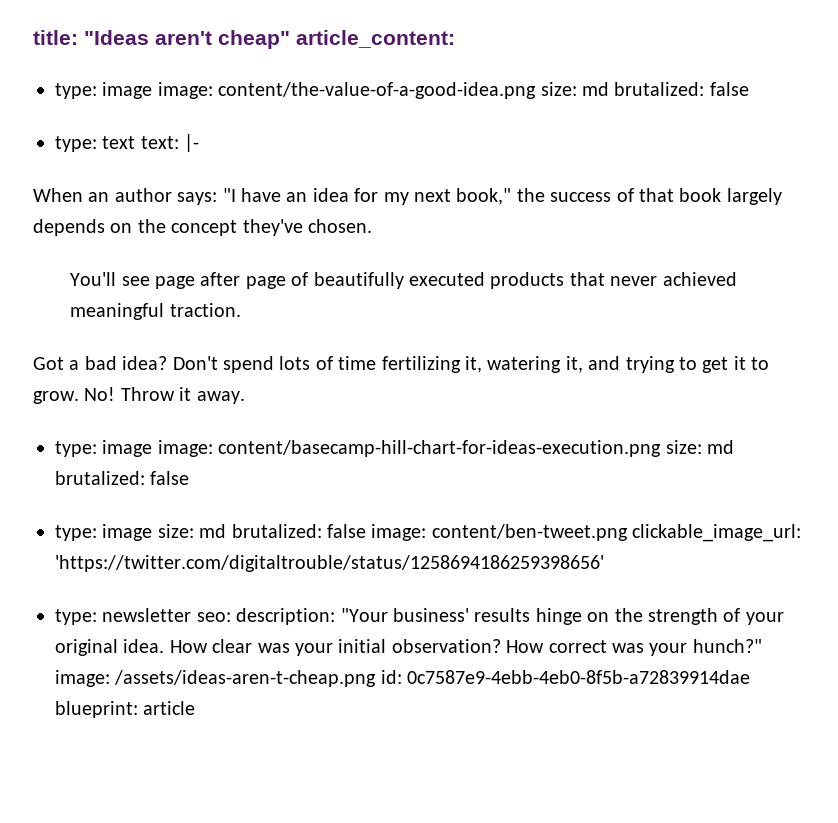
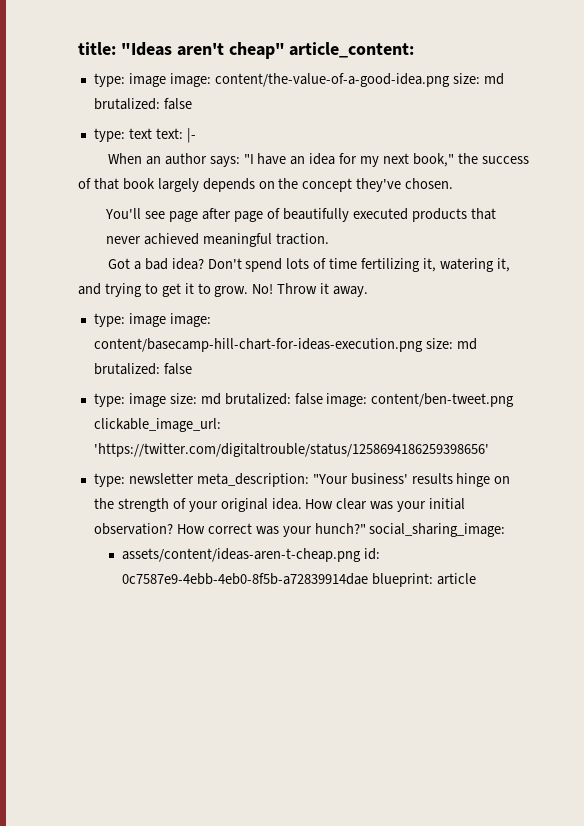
- type: newsletter seo: description: "Your business' results hinge on the strength of your original idea.
+ type: newsletter meta_description: "Your business' results hinge on the strength of your original idea.
- How correct was your hunch?" image: /assets/ideas-aren-t-cheap.png id: 0c7587e9-4ebb-4eb0-8f5b-a72839914dae blueprint: article
+ How correct was your hunch?" social_sharing_image:
+ assets/content/ideas-aren-t-cheap.png id: 0c7587e9-4ebb-4eb0-8f5b-a72839914dae blueprint: article

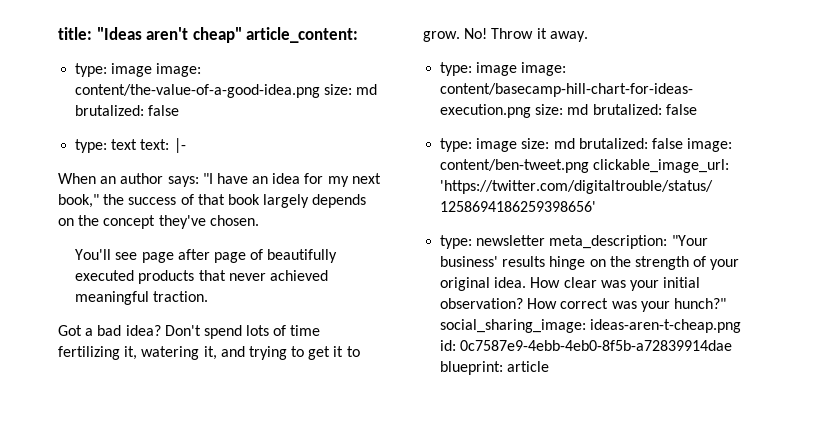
- How correct was your hunch?" social_sharing_image:
- assets/content/ideas-aren-t-cheap.png id: 0c7587e9-4ebb-4eb0-8f5b-a72839914dae blueprint: article
+ How correct was your hunch?" social_sharing_image: ideas-aren-t-cheap.png id: 0c7587e9-4ebb-4eb0-8f5b-a72839914dae blueprint: article

